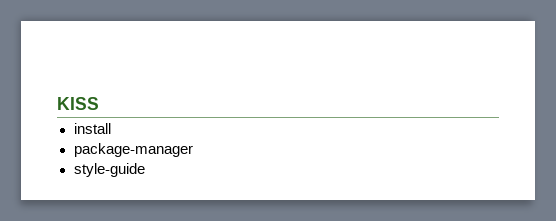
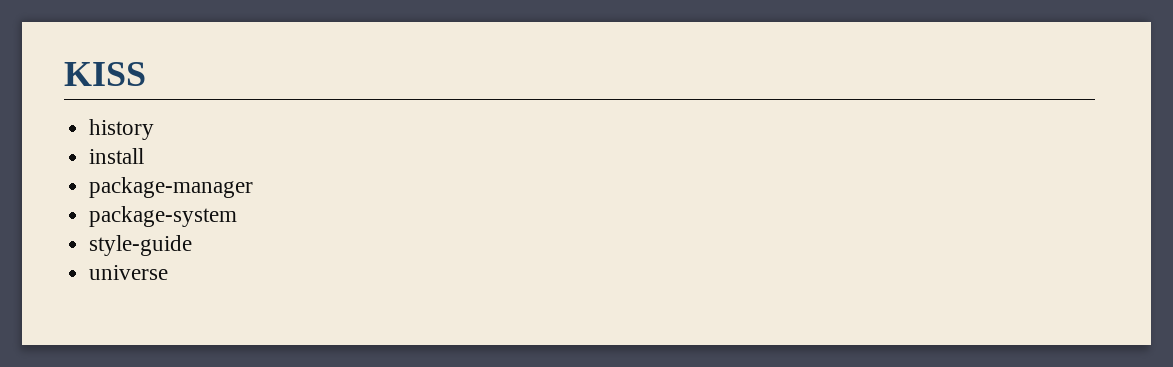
+ history
+ package-system
+ universe

